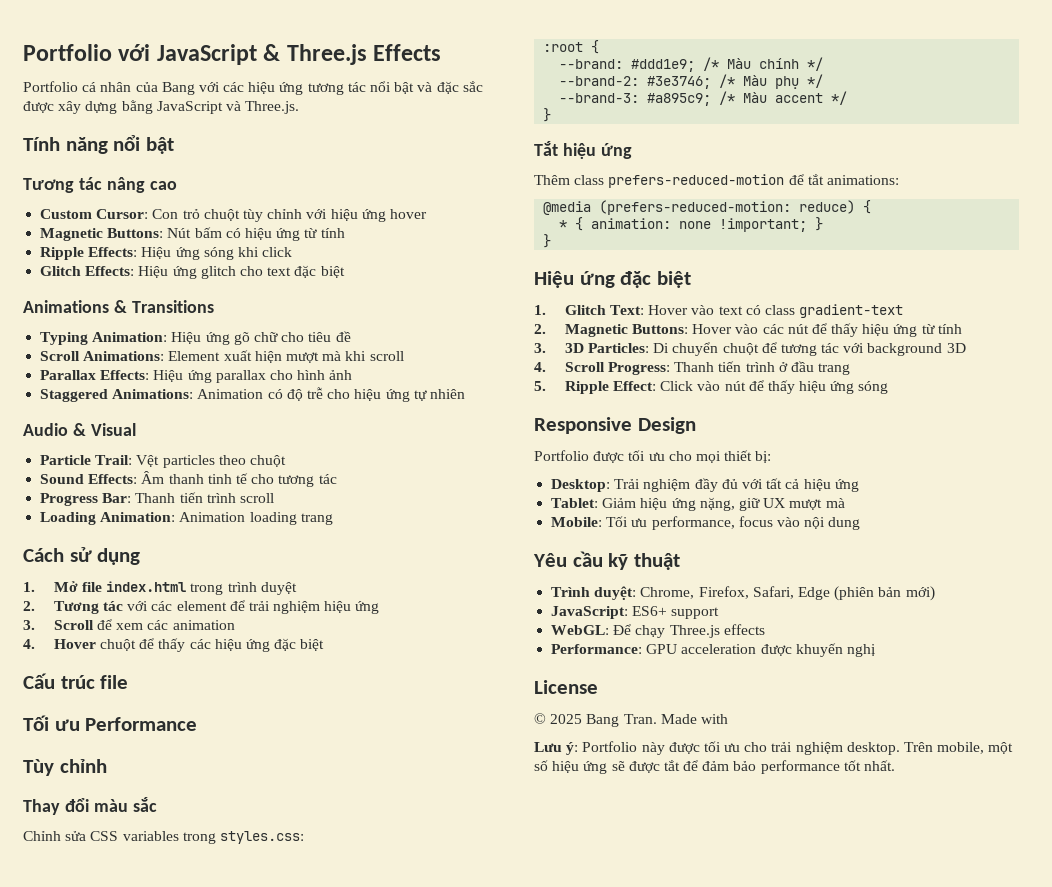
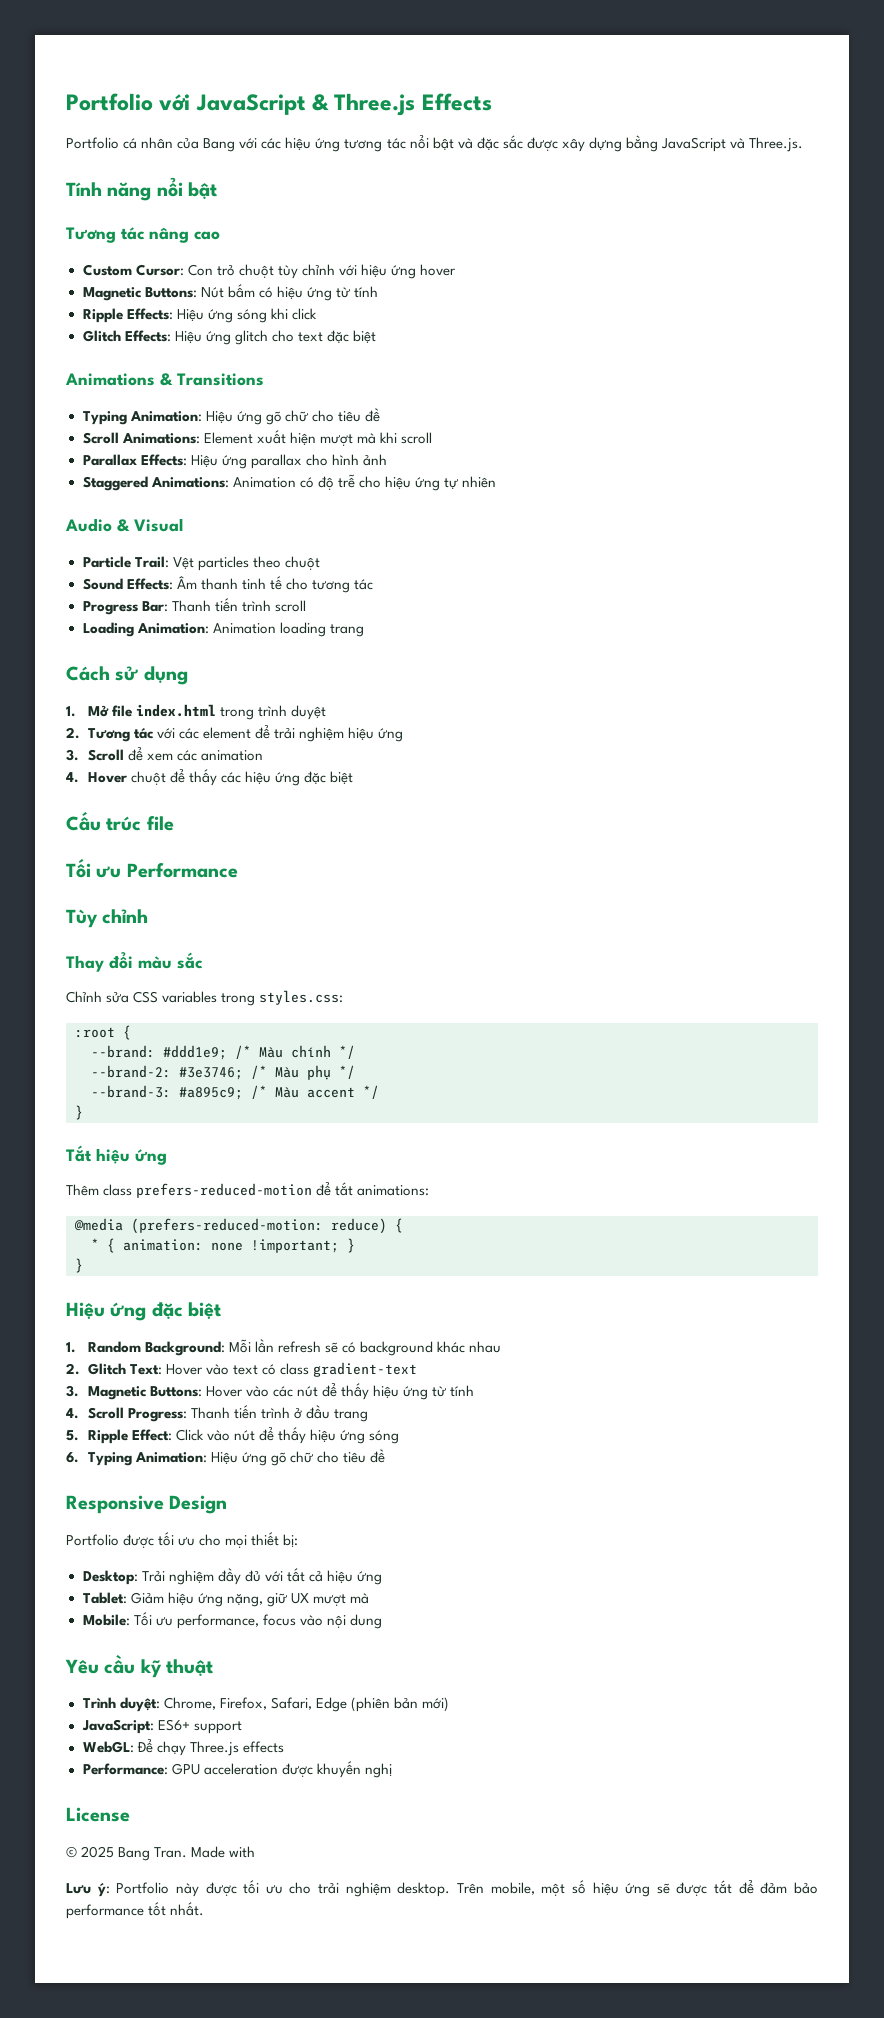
- 1. Glitch Text: Hover vào text có class gradient-text
+ 1. Random Background: Mỗi lần refresh sẽ có background khác nhau
+ 2. Glitch Text: Hover vào text có class gradient-text
- 2. Magnetic Buttons: Hover vào các nút để thấy hiệu ứng từ tính
+ 3. Magnetic Buttons: Hover vào các nút để thấy hiệu ứng từ tính
- 3. 3D Particles: Di chuyển chuột để tương tác với background 3D
+ 6. Typing Animation: Hiệu ứng gõ chữ cho tiêu đề

